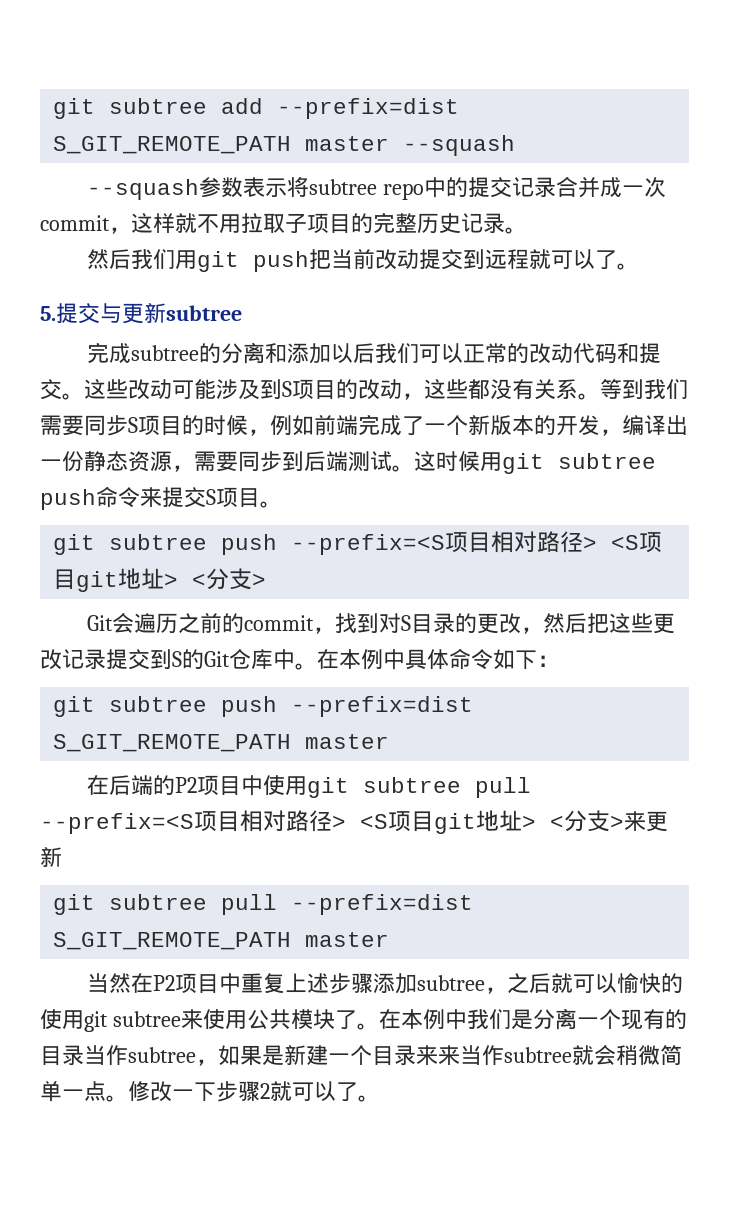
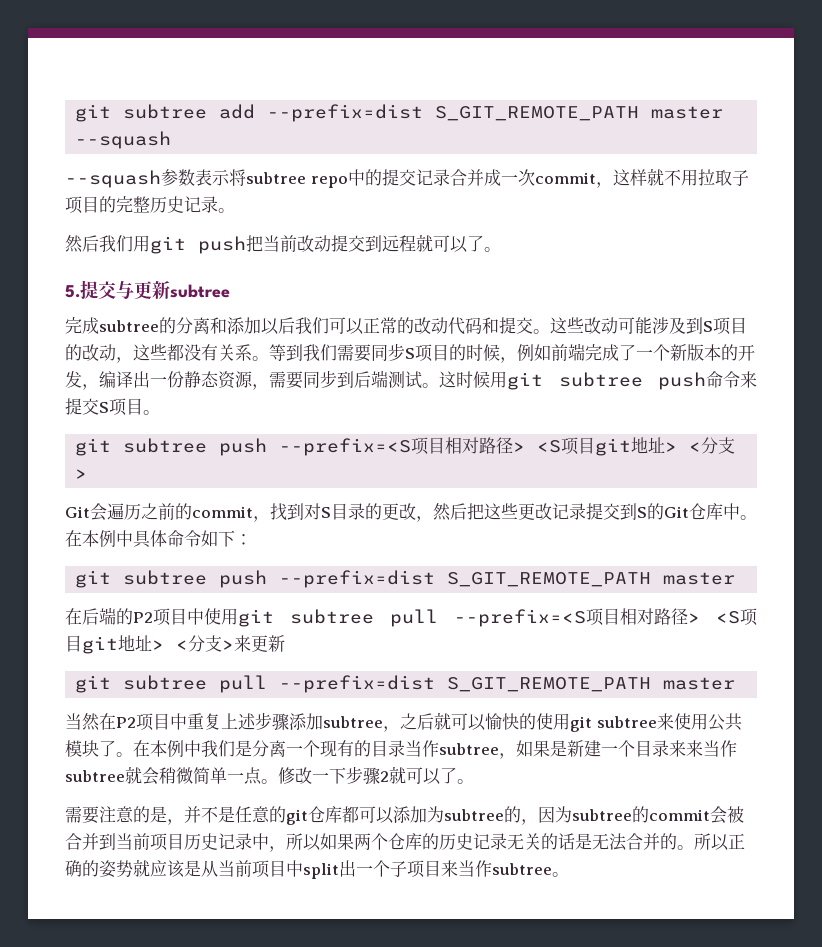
+ 需要注意的是，并不是任意的git仓库都可以添加为subtree的，因为subtree的commit会被合并到当前项目历史记录中，所以如果两个仓库的历史记录无关的话是无法合并的。所以正确的姿势就应该是从当前项目中split出一个子项目来当作subtree。

